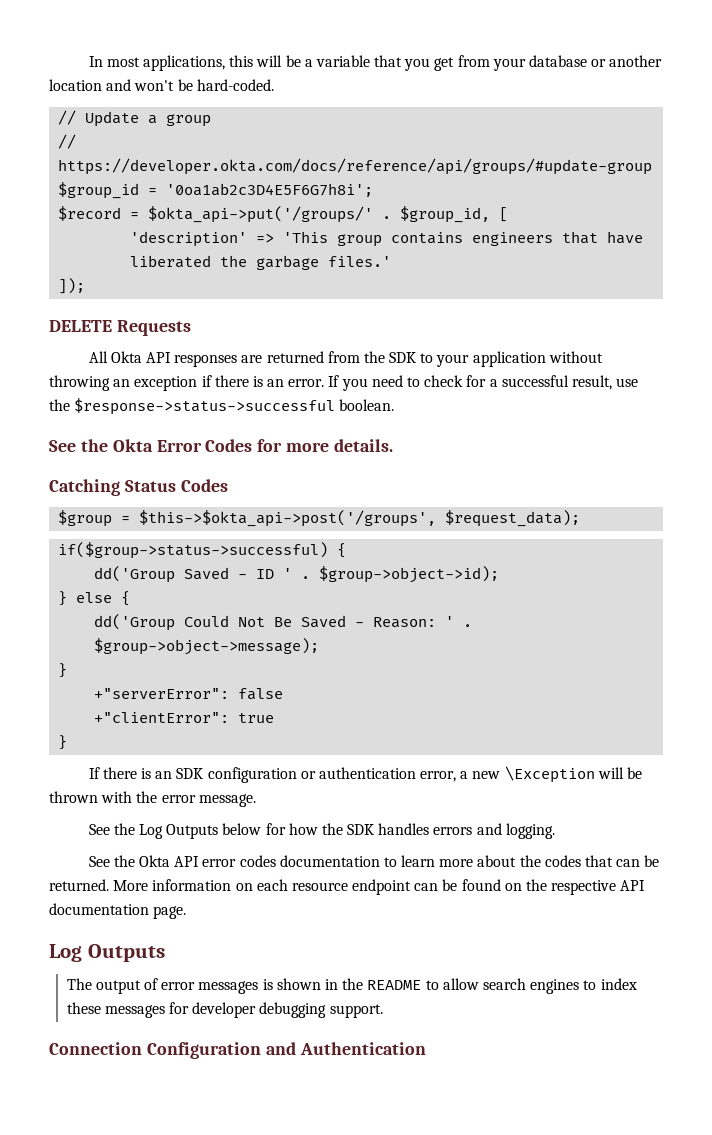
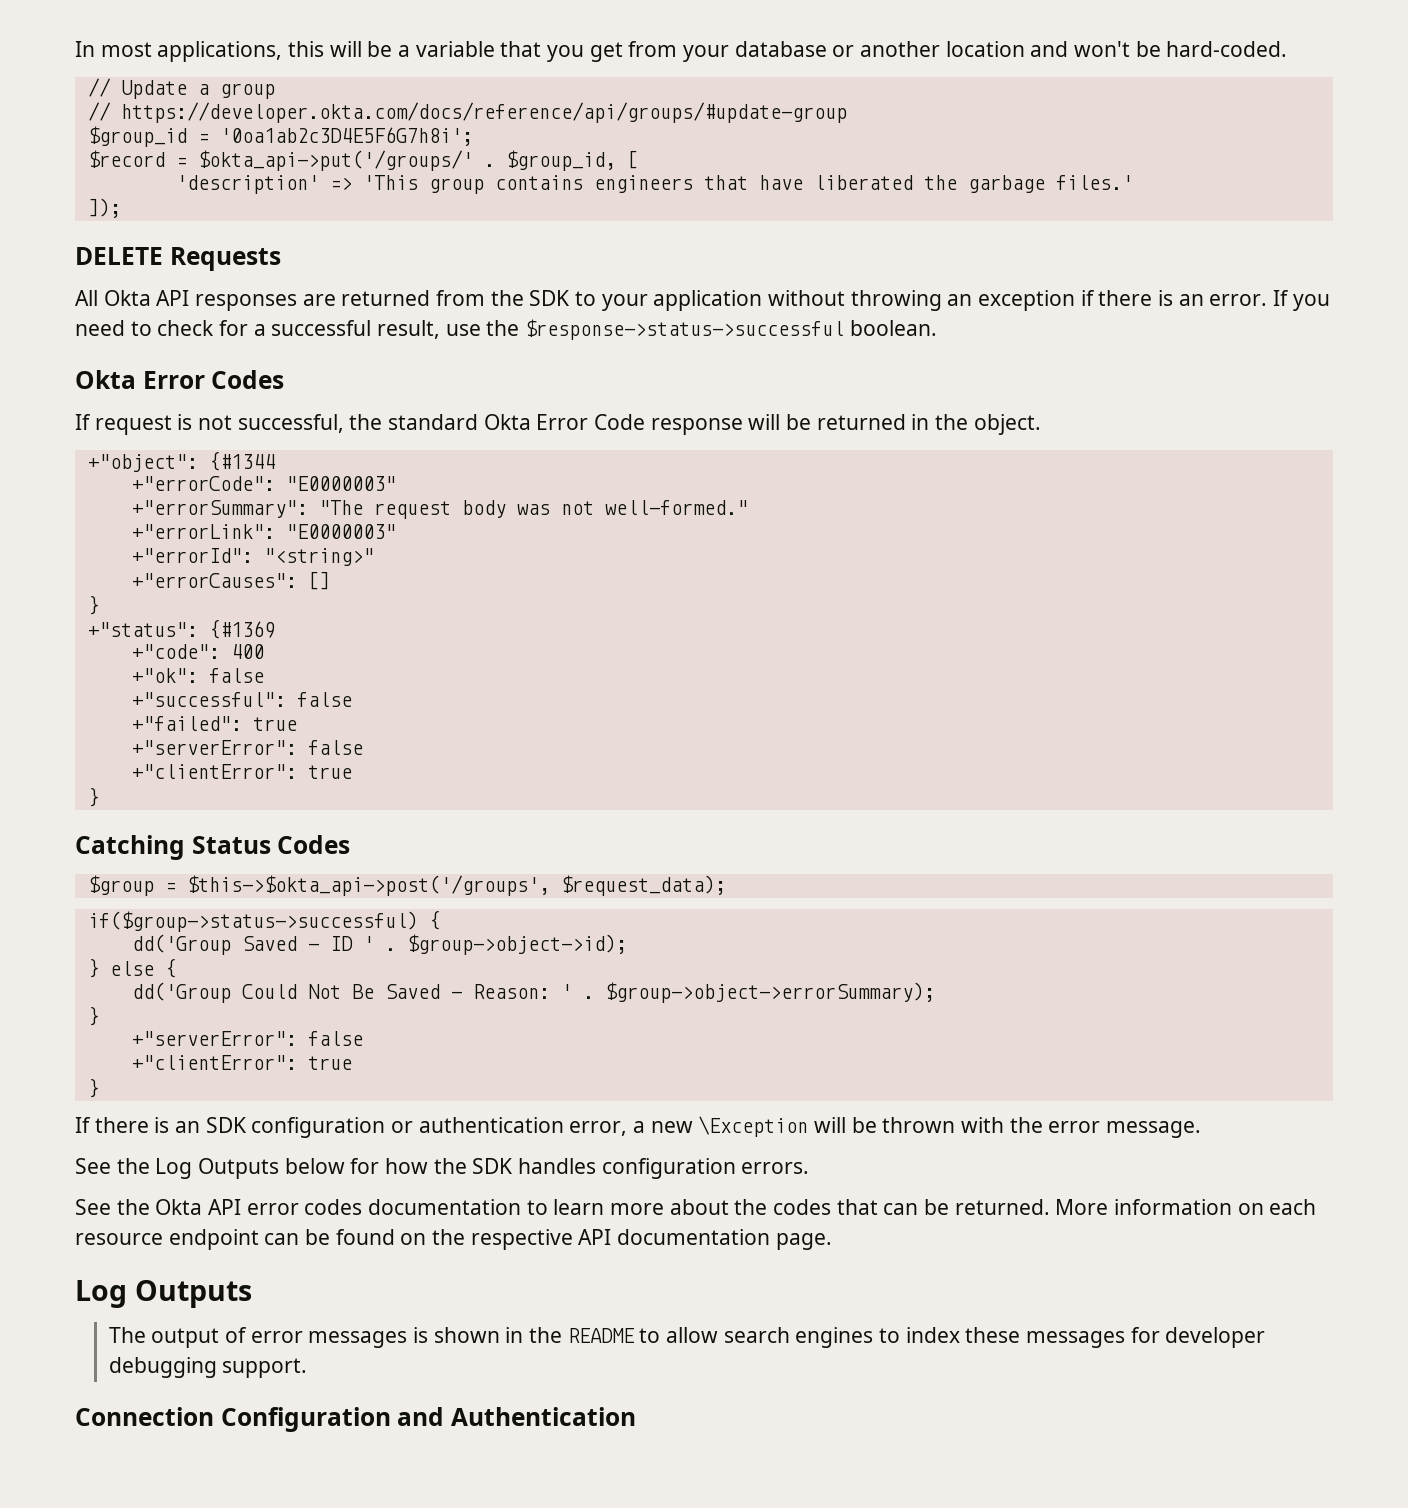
- See the Okta Error Codes for more details.
+ Okta Error Codes
+ If request is not successful, the standard Okta Error Code response will be returned in the object.
+ +"object": {#1344
+ +"errorCode": "E0000003"
+ +"errorSummary": "The request body was not well-formed."
+ +"errorLink": "E0000003"
+ +"errorId": "<string>"
+ +"errorCauses": []
+ }
+ +"status": {#1369
+ +"code": 400
+ +"ok": false
+ +"successful": false
+ +"failed": true
+ +"serverError": false
+ +"clientError": true
+ }
- $group->object->message);
+ $group->object->errorSummary);
- See the Log Outputs below for how the SDK handles errors and logging.
+ See the Log Outputs below for how the SDK handles configuration errors.

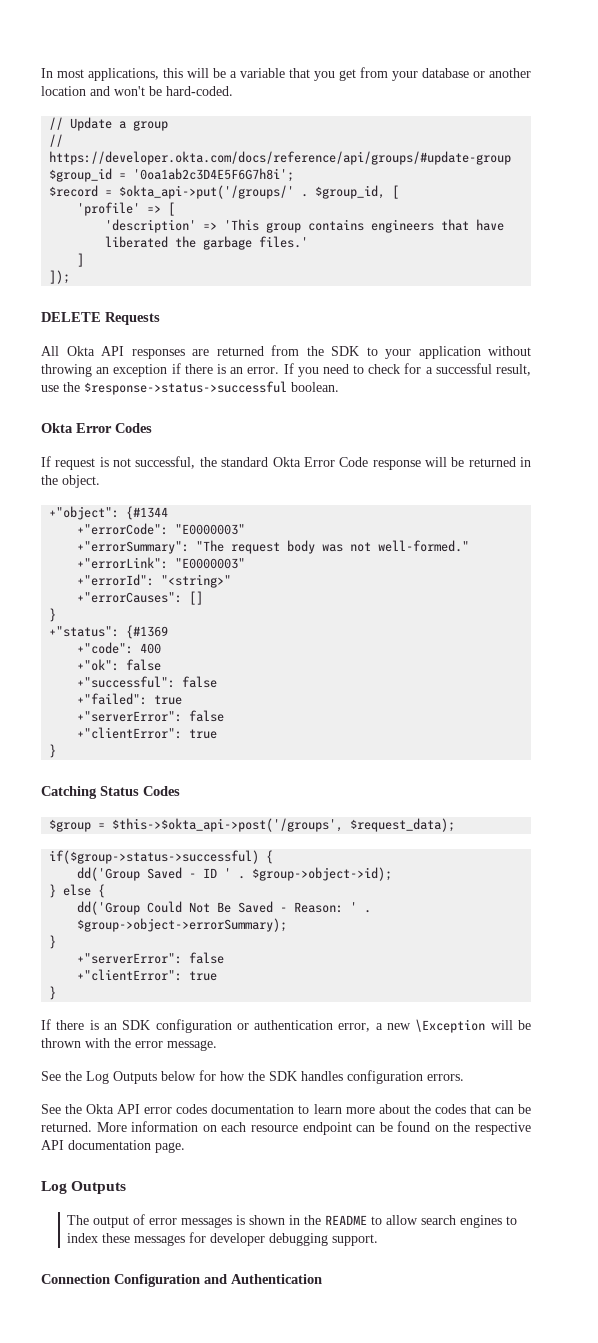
+ 'profile' => [
+ ]

